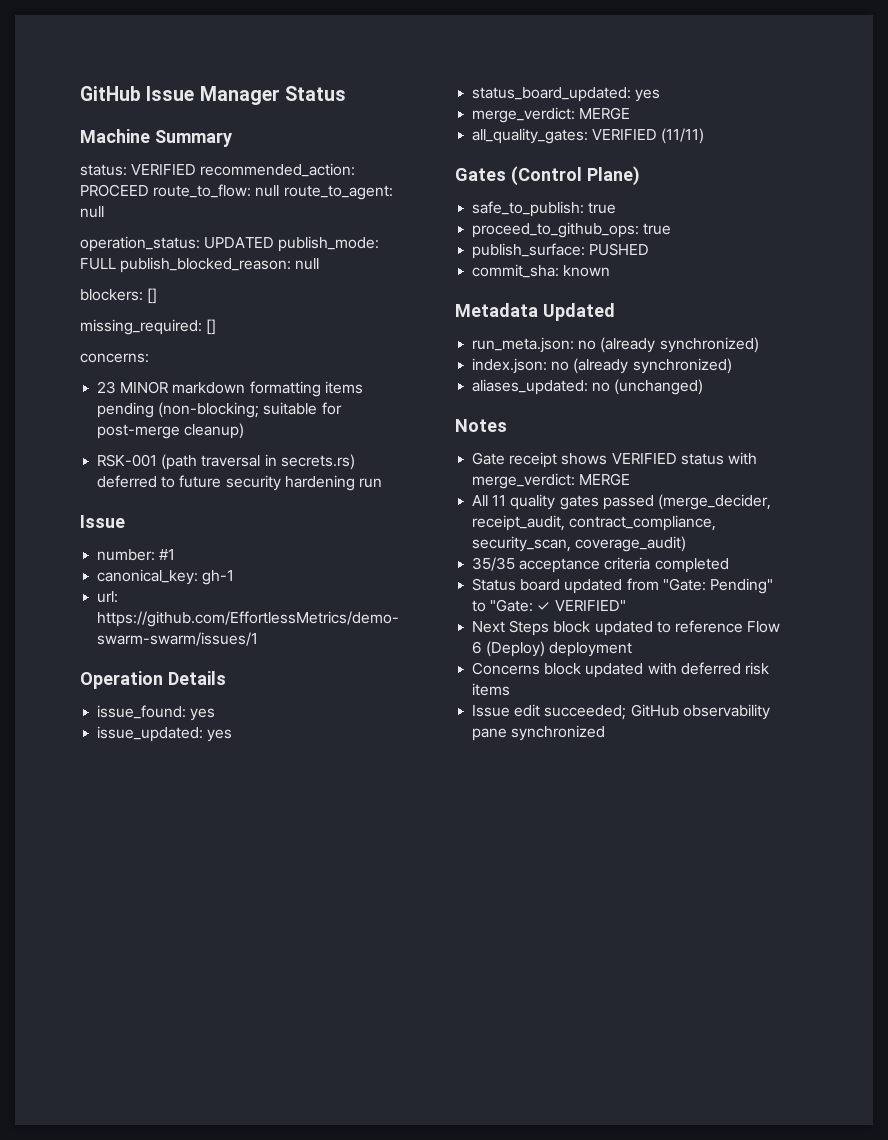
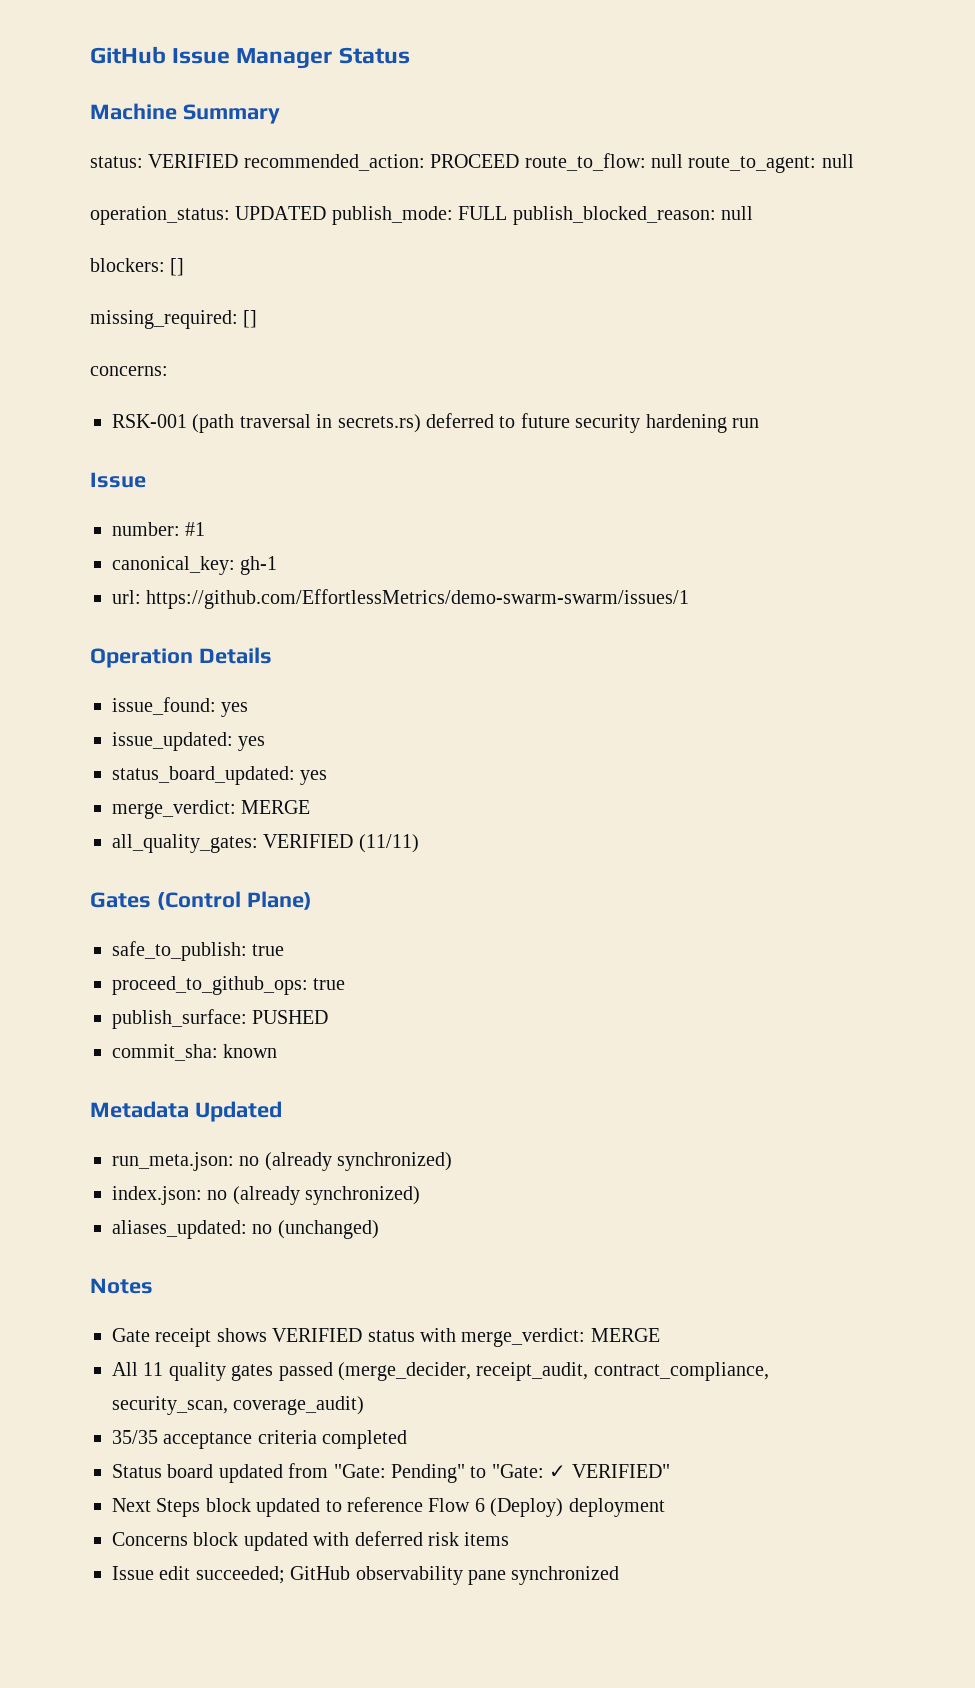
- 23 MINOR markdown formatting items pending (non-blocking; suitable for post-merge cleanup)

